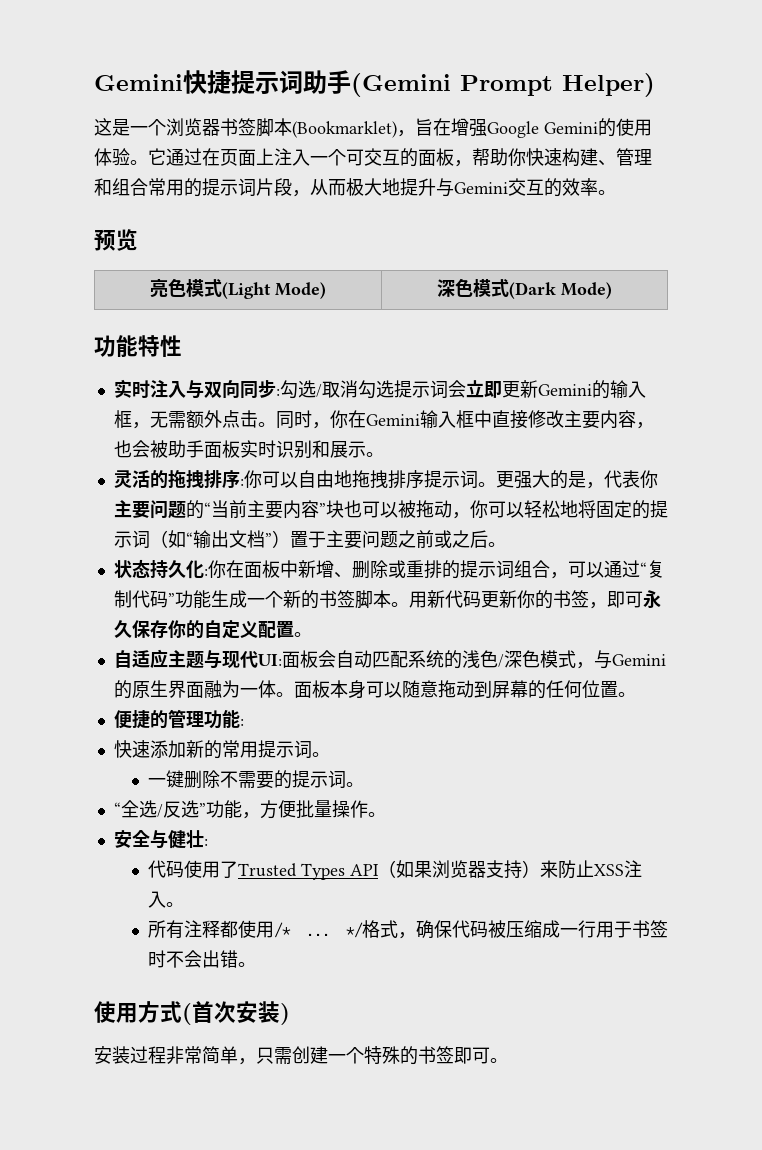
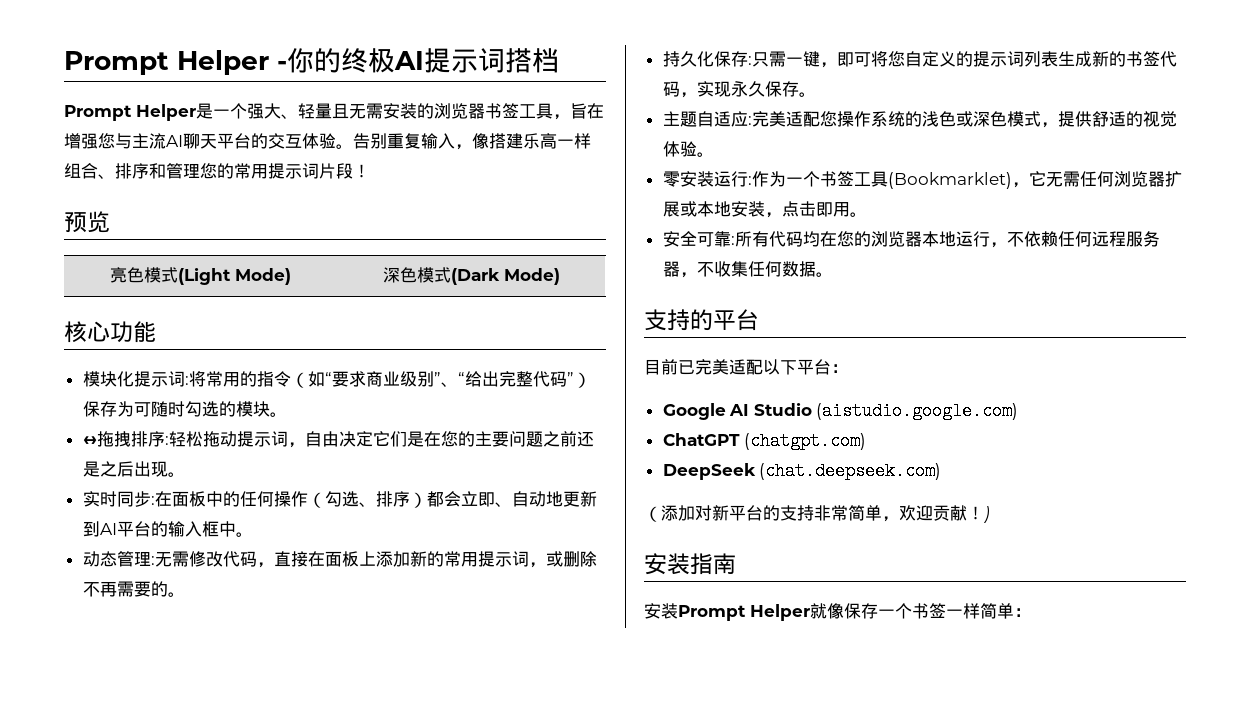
- Gemini快捷提示词助手(Gemini Prompt Helper)
- 这是一个浏览器书签脚本(Bookmarklet)，旨在增强Google Gemini的使用体验。它通过在页面上注入一个可交互的面板，帮助你快速构建、管理和组合常用的提示词片段，从而极大地提升与Gemini交互的效率。
+ Prompt Helper -你的终极AI提示词搭档
+ Prompt Helper是一个强大、轻量且无需安装的浏览器书签工具，旨在增强您与主流AI聊天平台的交互体验。告别重复输入，像搭建乐高一样组合、排序和管理您的常用提示词片段！
- 功能特性
- 实时注入与双向同步:勾选/取消勾选提示词会立即更新Gemini的输入框，无需额外点击。同时，你在Gemini输入框中直接修改主要内容，也会被助手面板实时识别和展示。
- 灵活的拖拽排序:你可以自由地拖拽排序提示词。更强大的是，代表你主要问题的“当前主要内容”块也可以被拖动，你可以轻松地将固定的提示词（如“输出文档”）置于主要问题之前或之后。
- 状态持久化:你在面板中新增、删除或重排的提示词组合，可以通过“复制代码”功能生成一个新的书签脚本。用新代码更新你的书签，即可永久保存你的自定义配置。
- 自适应主题与现代UI:面板会自动匹配系统的浅色/深色模式，与Gemini的原生界面融为一体。面板本身可以随意拖动到屏幕的任何位置。
- 便捷的管理功能:
- 快速添加新的常用提示词。
- 一键删除不需要的提示词。
- “全选/反选”功能，方便批量操作。
+ 核心功能
+ 模块化提示词:将常用的指令（如“要求商业级别”、“给出完整代码”）保存为可随时勾选的模块。
+ ↔拖拽排序:轻松拖动提示词，自由决定它们是在您的主要问题之前还是之后出现。
+ 实时同步:在面板中的任何操作（勾选、排序）都会立即、自动地更新到AI平台的输入框中。
+ 动态管理:无需修改代码，直接在面板上添加新的常用提示词，或删除不再需要的。
+ 持久化保存:只需一键，即可将您自定义的提示词列表生成新的书签代码，实现永久保存。
+ 主题自适应:完美适配您操作系统的浅色或深色模式，提供舒适的视觉体验。
+ 零安装运行:作为一个书签工具(Bookmarklet)，它无需任何浏览器扩展或本地安装，点击即用。
- 安全与健壮:
- 代码使用了Trusted Types API（如果浏览器支持）来防止XSS注入。
- 所有注释都使用/* ... */格式，确保代码被压缩成一行用于书签时不会出错。
- 使用方式(首次安装)
- 安装过程非常简单，只需创建一个特殊的书签即可。
+ 安全可靠:所有代码均在您的浏览器本地运行，不依赖任何远程服务器，不收集任何数据。
+ 支持的平台
+ 目前已完美适配以下平台：
+ Google AI Studio (aistudio.google.com)
+ ChatGPT (chatgpt.com)
+ DeepSeek (chat.deepseek.com)
+ （添加对新平台的支持非常简单，欢迎贡献！)
+ 安装指南
+ 安装Prompt Helper就像保存一个书签一样简单：

